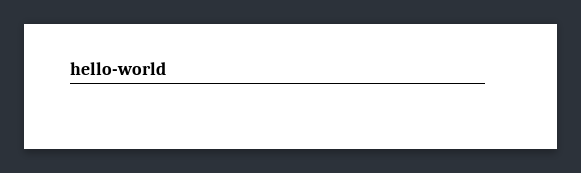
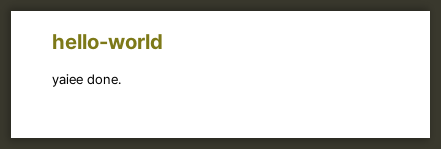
+ yaiee done.

